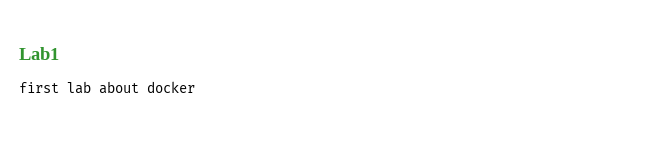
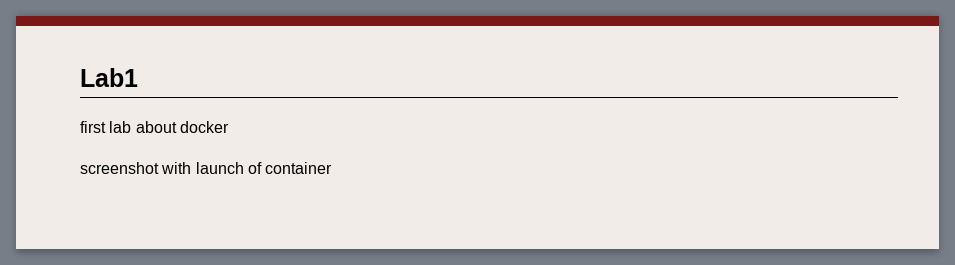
+ screenshot with launch of container

